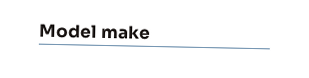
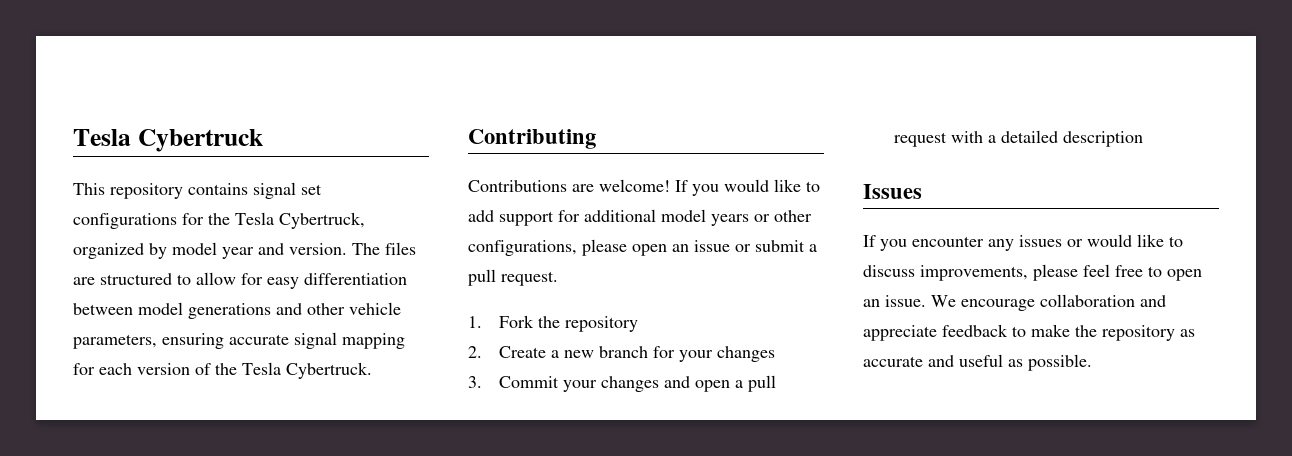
- Model make
+ Tesla Cybertruck
+ This repository contains signal set configurations for the Tesla Cybertruck, organized by model year and version. The files are structured to allow for easy differentiation between model generations and other vehicle parameters, ensuring accurate signal mapping for each version of the Tesla Cybertruck.
+ Contributing
+ Contributions are welcome! If you would like to add support for additional model years or other configurations, please open an issue or submit a pull request.
+ 1. Fork the repository
+ 2. Create a new branch for your changes
+ 3. Commit your changes and open a pull request with a detailed description
+ Issues
+ If you encounter any issues or would like to discuss improvements, please feel free to open an issue. We encourage collaboration and appreciate feedback to make the repository as accurate and useful as possible.

